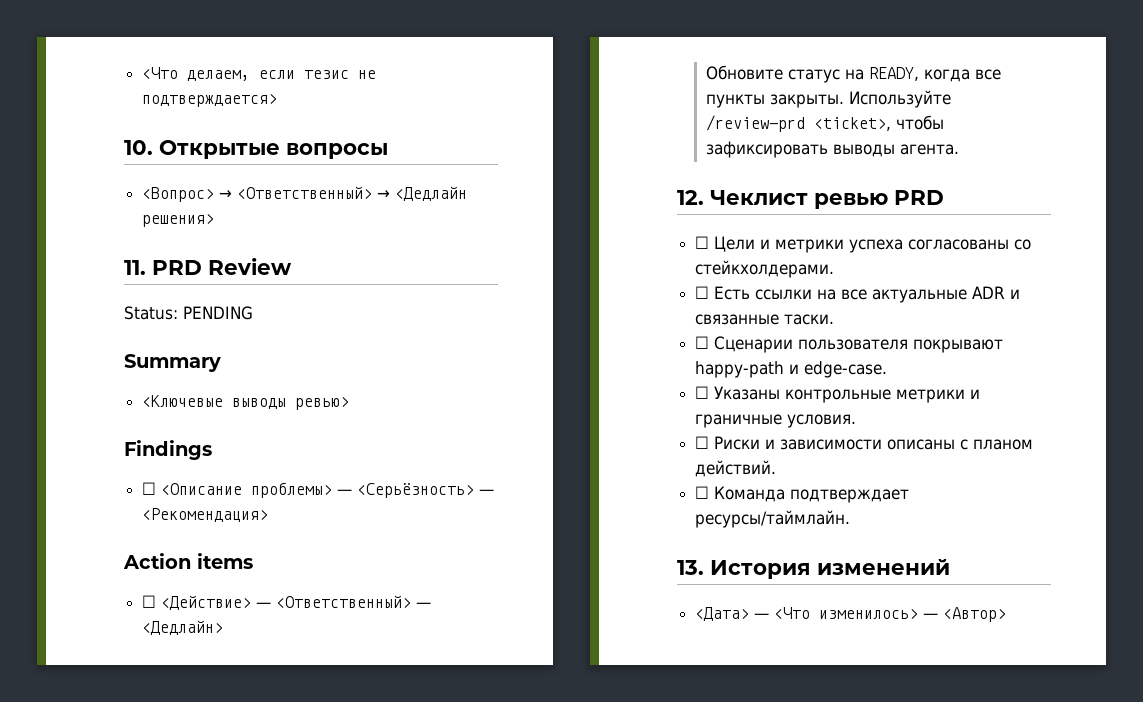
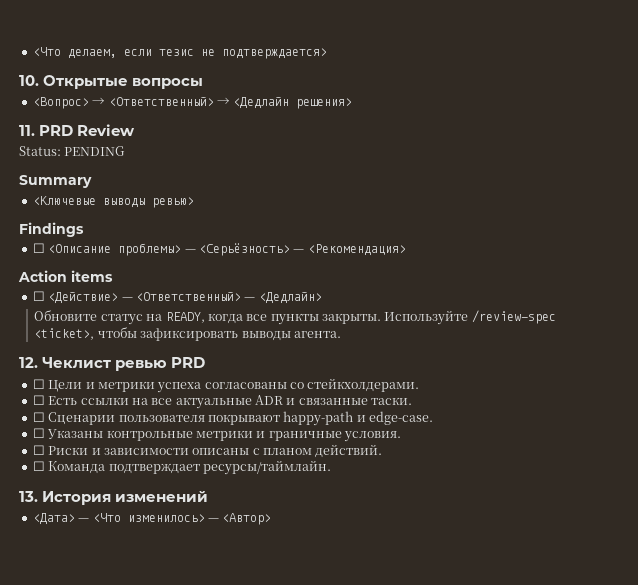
- Используйте /review-prd <ticket>, чтобы зафиксировать выводы агента.
+ Используйте /review-spec <ticket>, чтобы зафиксировать выводы агента.

